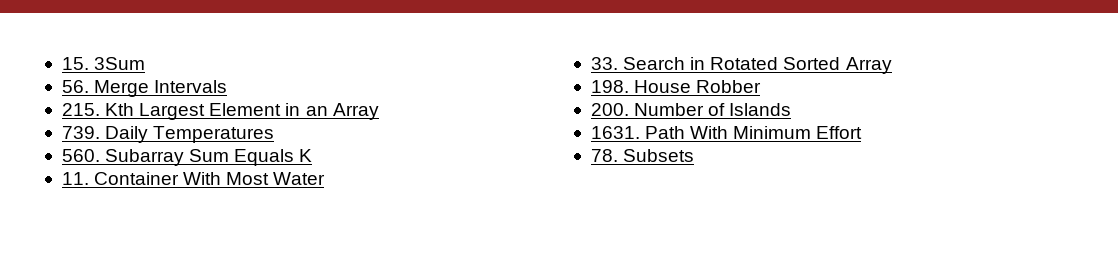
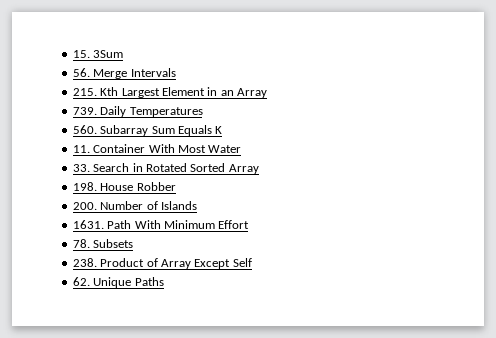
+ 238. Product of Array Except Self
+ 62. Unique Paths

